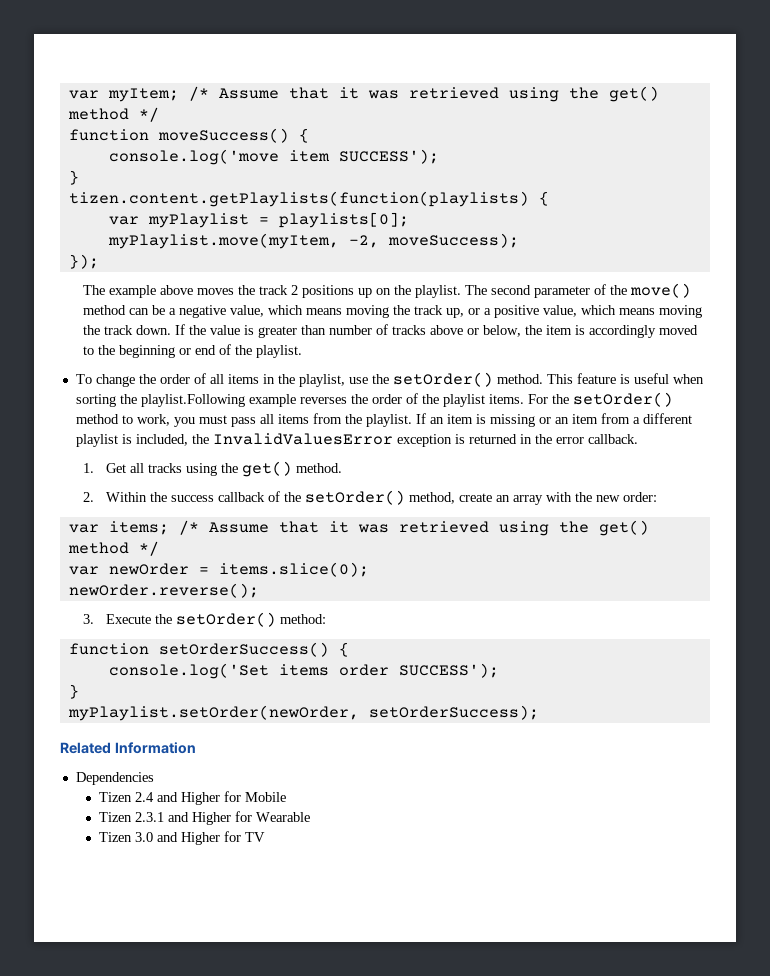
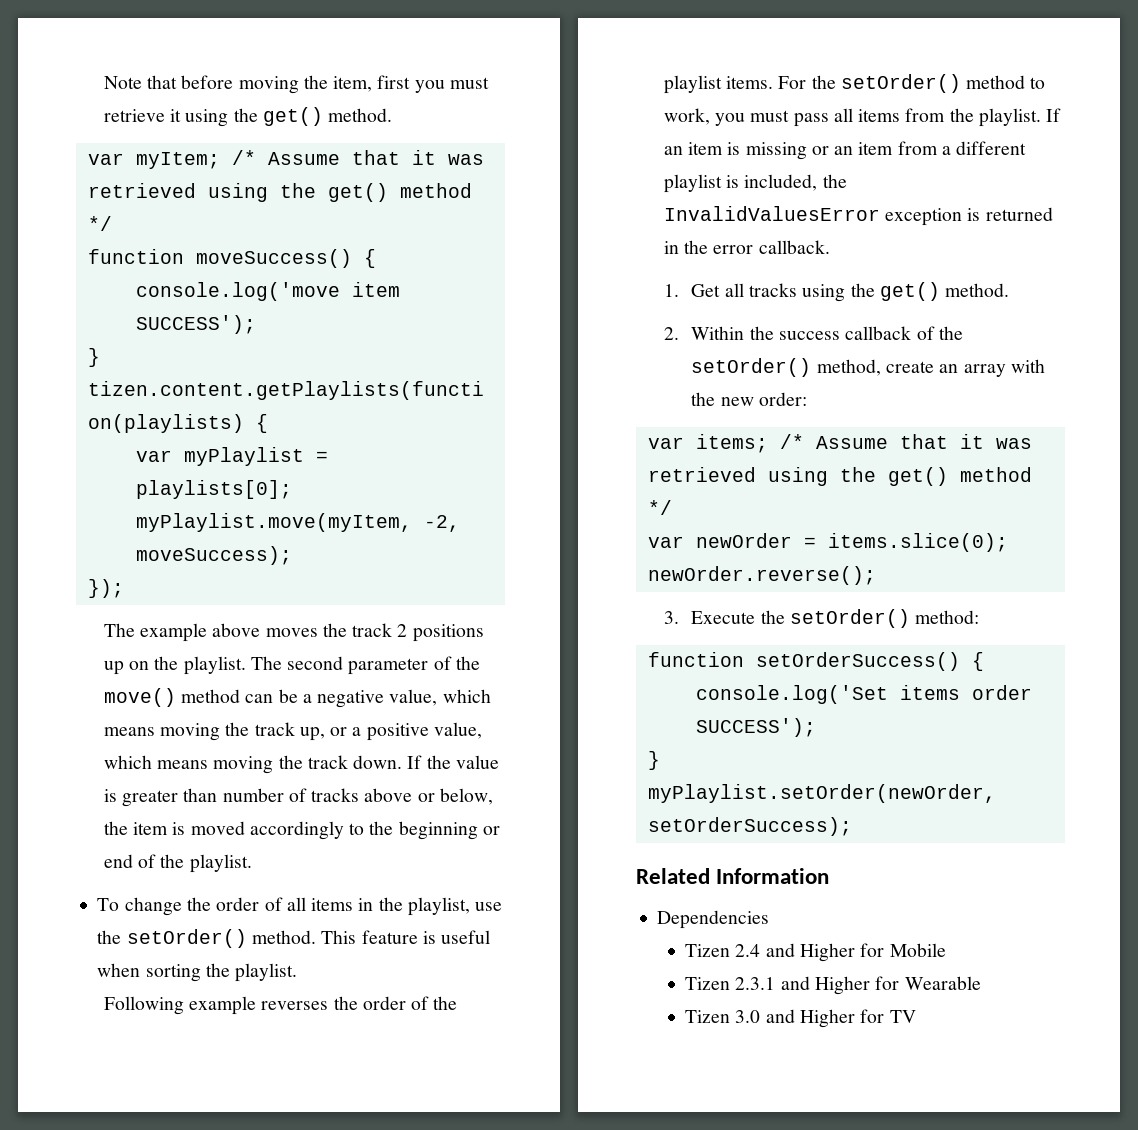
+ Note that before moving the item, first you must retrieve it using the get() method.
- If the value is greater than number of tracks above or below, the item is accordingly moved to the beginning or end of the playlist.
+ If the value is greater than number of tracks above or below, the item is moved accordingly to the beginning or end of the playlist.
- This feature is useful when sorting the playlist.Following example reverses the order of the playlist items.
+ This feature is useful when sorting the playlist.
+ Following example reverses the order of the playlist items.

